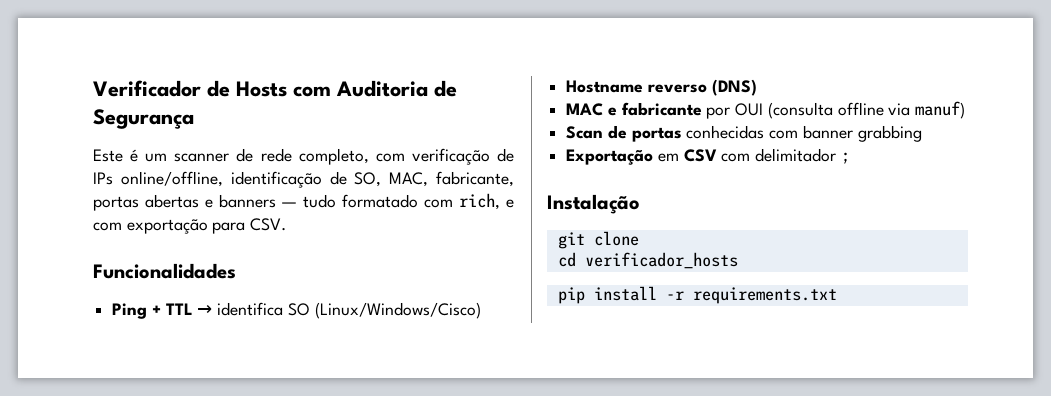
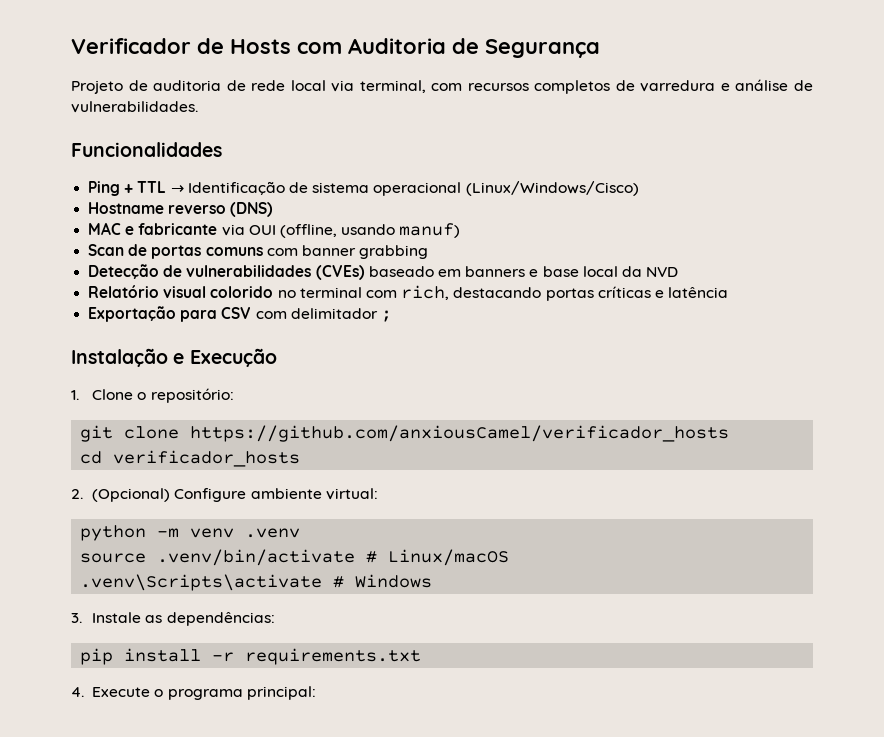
- Este é um scanner de rede completo, com verificação de IPs online/offline, identificação de SO, MAC, fabricante, portas abertas e banners — tudo formatado com rich, e com exportação para CSV.
+ Projeto de auditoria de rede local via terminal, com recursos completos de varredura e análise de vulnerabilidades.
- Ping + TTL → identifica SO (Linux/Windows/Cisco)
+ Ping + TTL → Identificação de sistema operacional (Linux/Windows/Cisco)
- MAC e fabricante por OUI (consulta offline via manuf)
+ MAC e fabricante via OUI (offline, usando manuf)
- Scan de portas conhecidas com banner grabbing
+ Scan de portas comuns com banner grabbing
+ Detecção de vulnerabilidades (CVEs) baseado em banners e base local da NVD
+ Relatório visual colorido no terminal com rich, destacando portas críticas e latência
- Exportação em CSV com delimitador ;
+ Exportação para CSV com delimitador ;
- Instalação
+ Instalação e Execução
+ 1. Clone o repositório:
- git clone
+ git clone https://github.com/anxiousCamel/verificador_hosts
+ 2. (Opcional) Configure ambiente virtual:
+ python -m venv .venv
+ source .venv/bin/activate # Linux/macOS
+ .venv\Scripts\activate # Windows
+ 3. Instale as dependências:
+ 4. Execute o programa principal:

